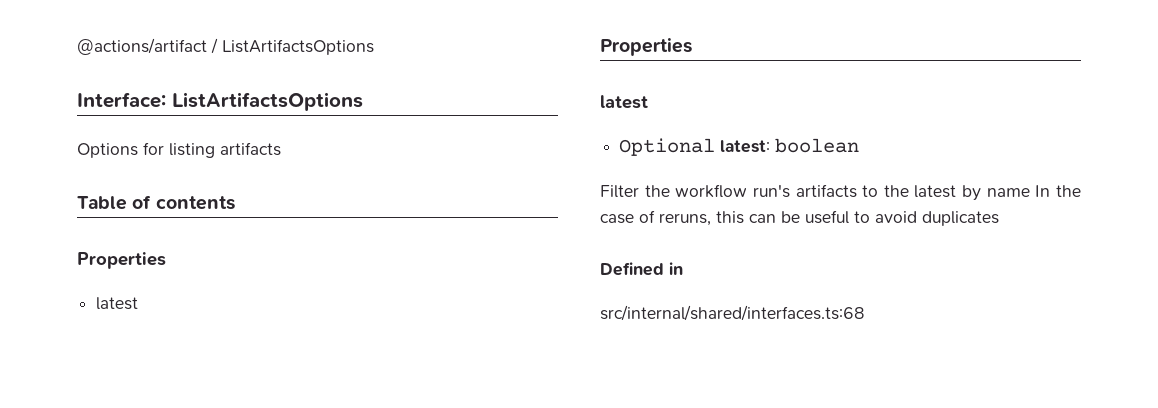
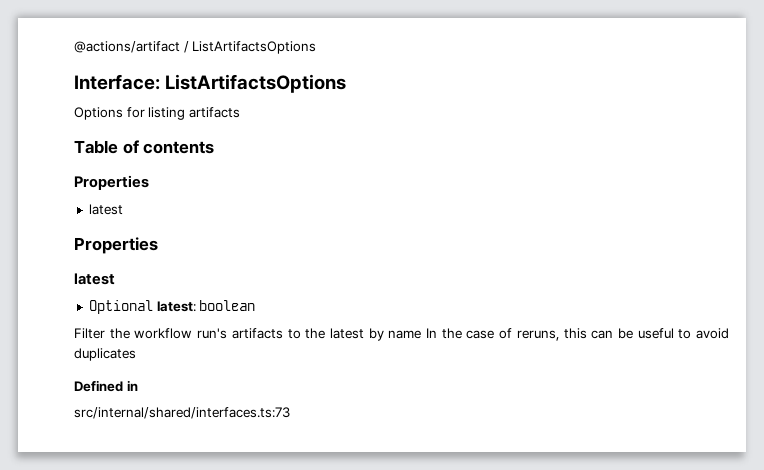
- src/internal/shared/interfaces.ts:68
+ src/internal/shared/interfaces.ts:73

